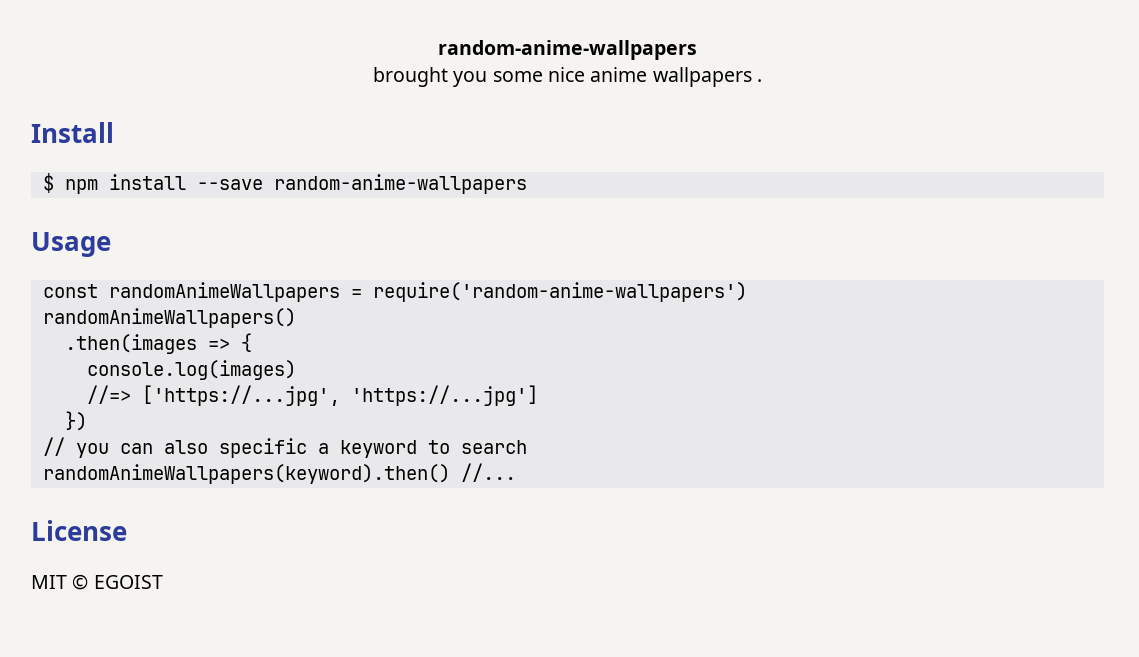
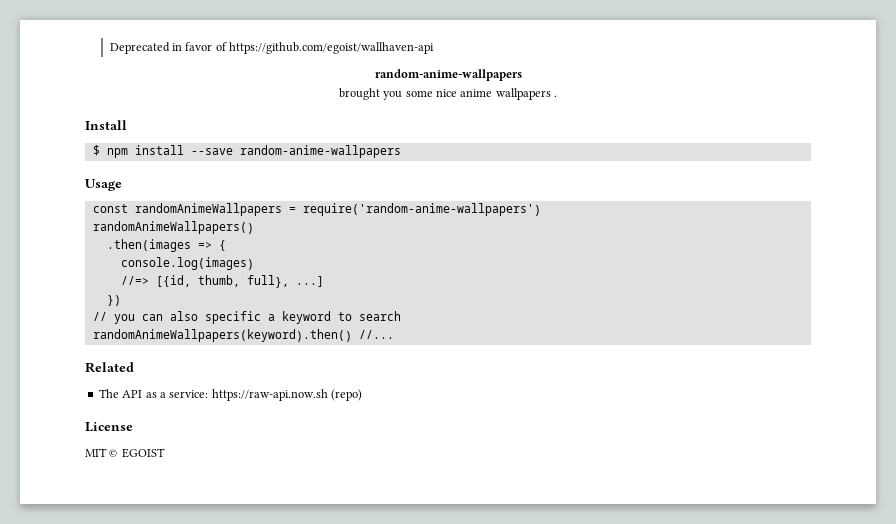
+ Deprecated in favor of https://github.com/egoist/wallhaven-api
- //=> ['https://...jpg', 'https://...jpg']
+ //=> [{id, thumb, full}, ...]
+ Related
+ The API as a service: https://raw-api.now.sh (repo)

